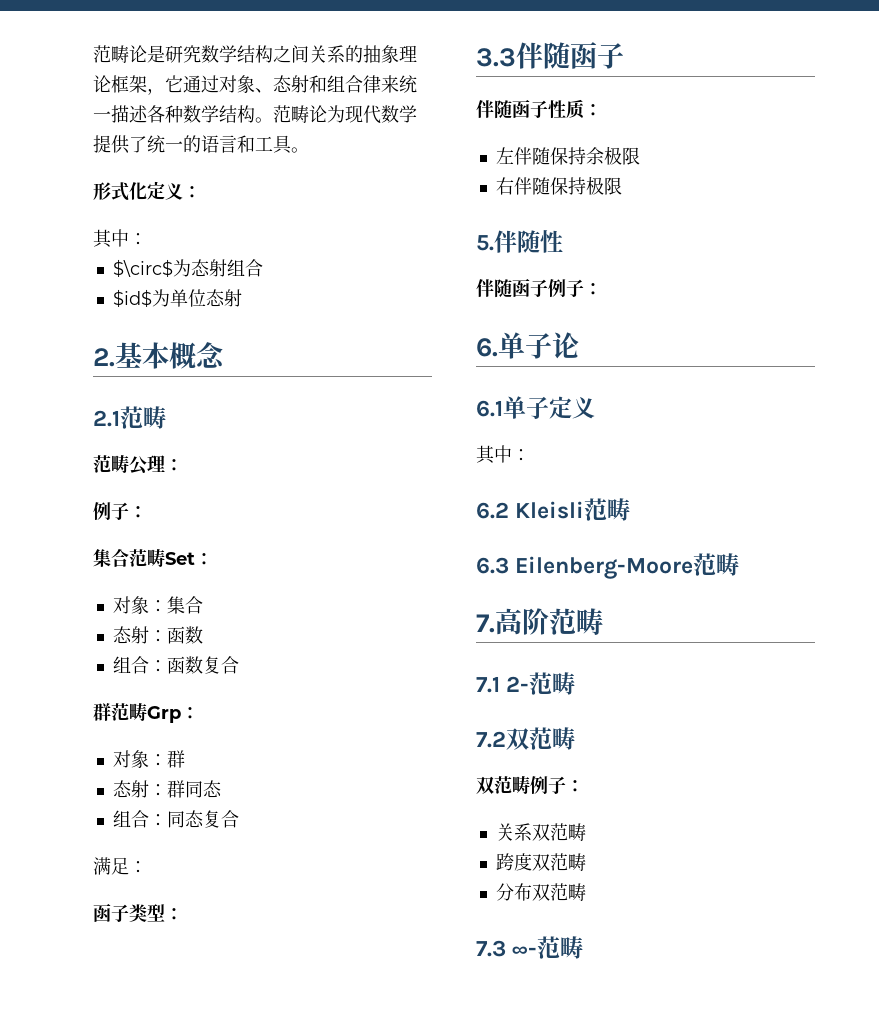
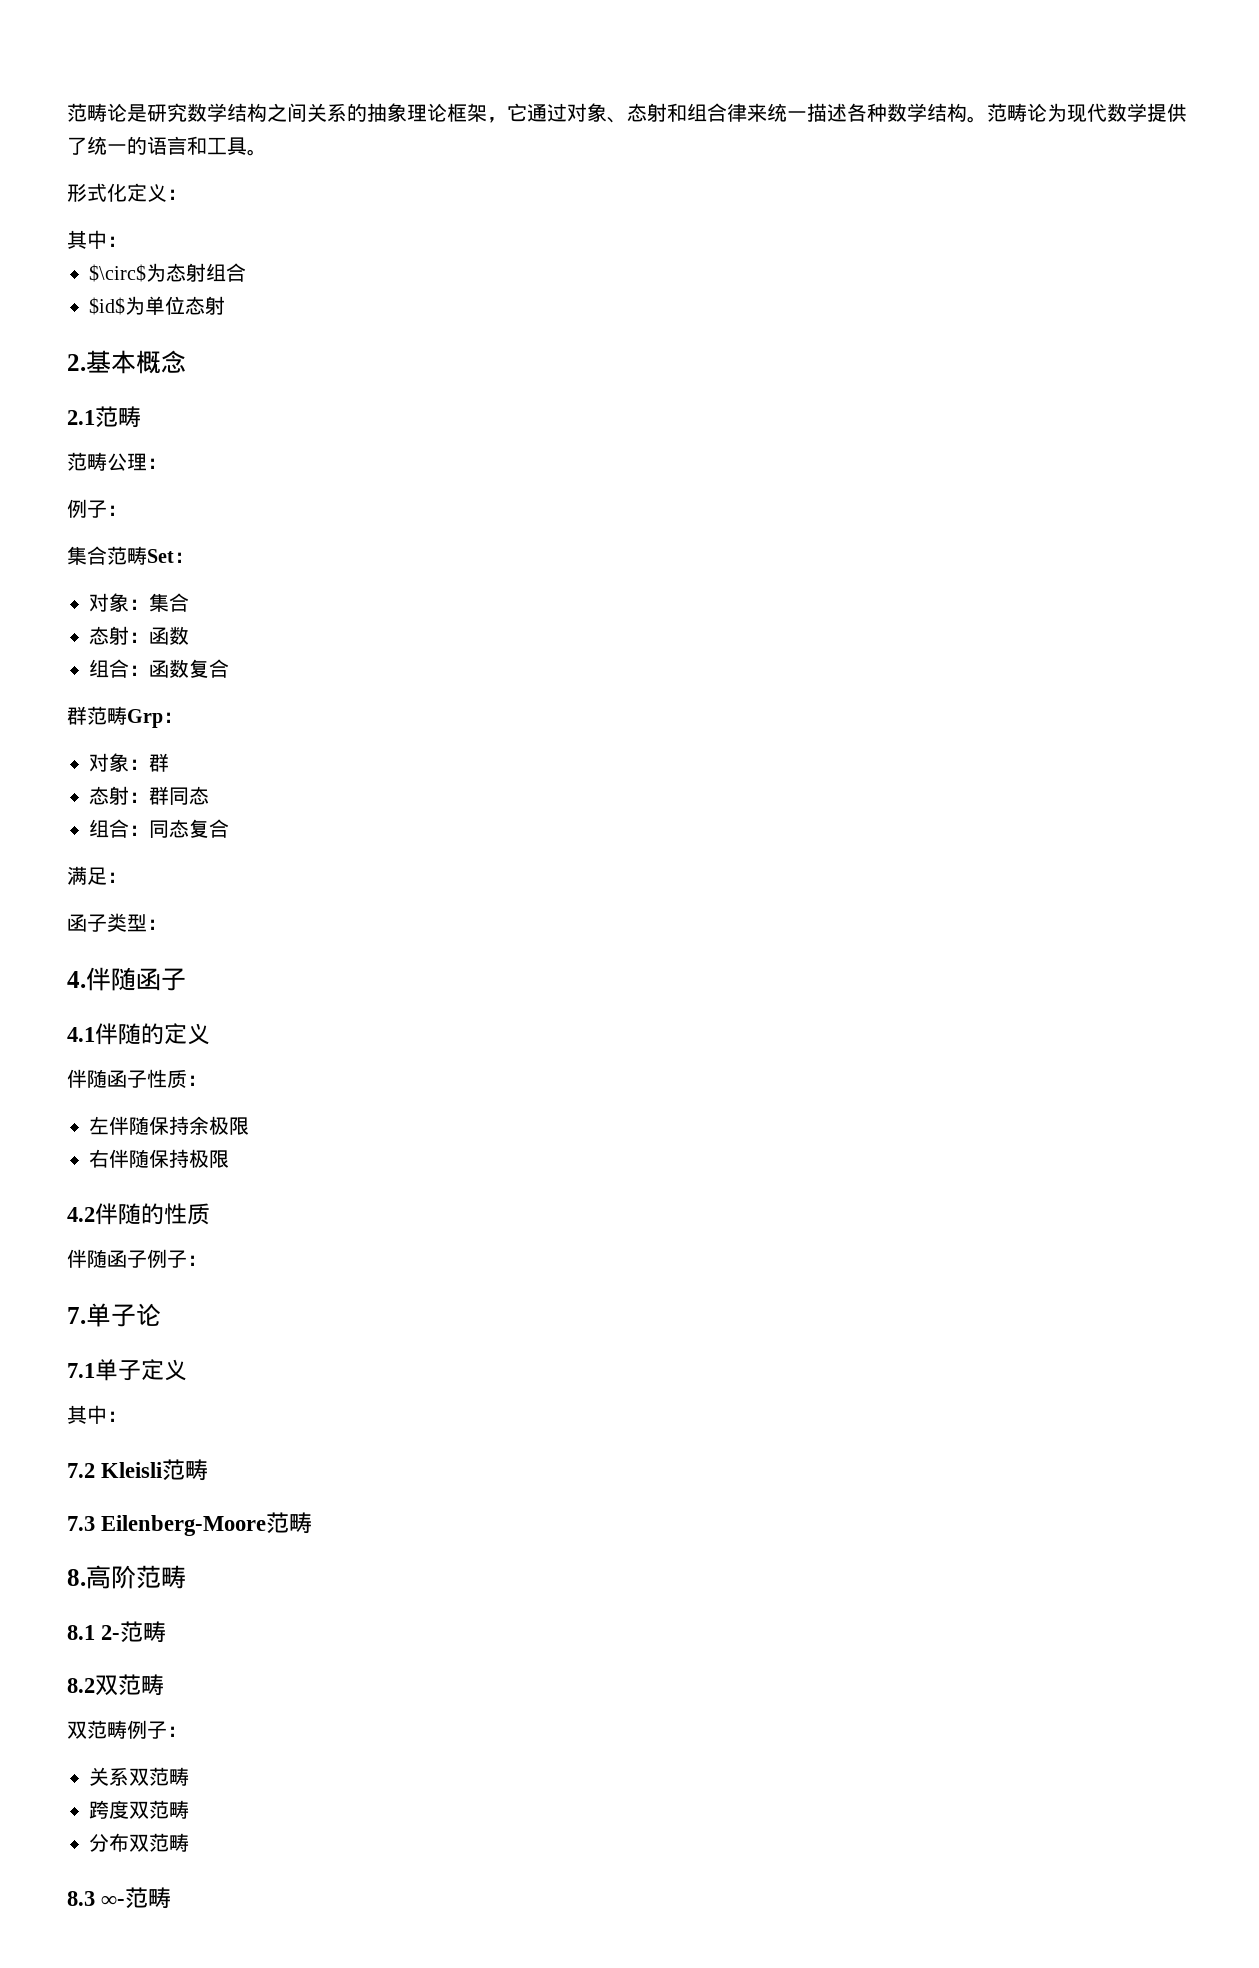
- 3.3伴随函子
+ 4.伴随函子
+ 4.1伴随的定义
- 5.伴随性
+ 4.2伴随的性质
- 6.单子论
+ 7.单子论
- 6.1单子定义
+ 7.1单子定义
- 6.2 Kleisli范畴
+ 7.2 Kleisli范畴
- 6.3 Eilenberg-Moore范畴
+ 7.3 Eilenberg-Moore范畴
- 7.高阶范畴
+ 8.高阶范畴
- 7.1 2-范畴
+ 8.1 2-范畴
- 7.2双范畴
+ 8.2双范畴
- 7.3 ∞-范畴
+ 8.3 ∞-范畴

